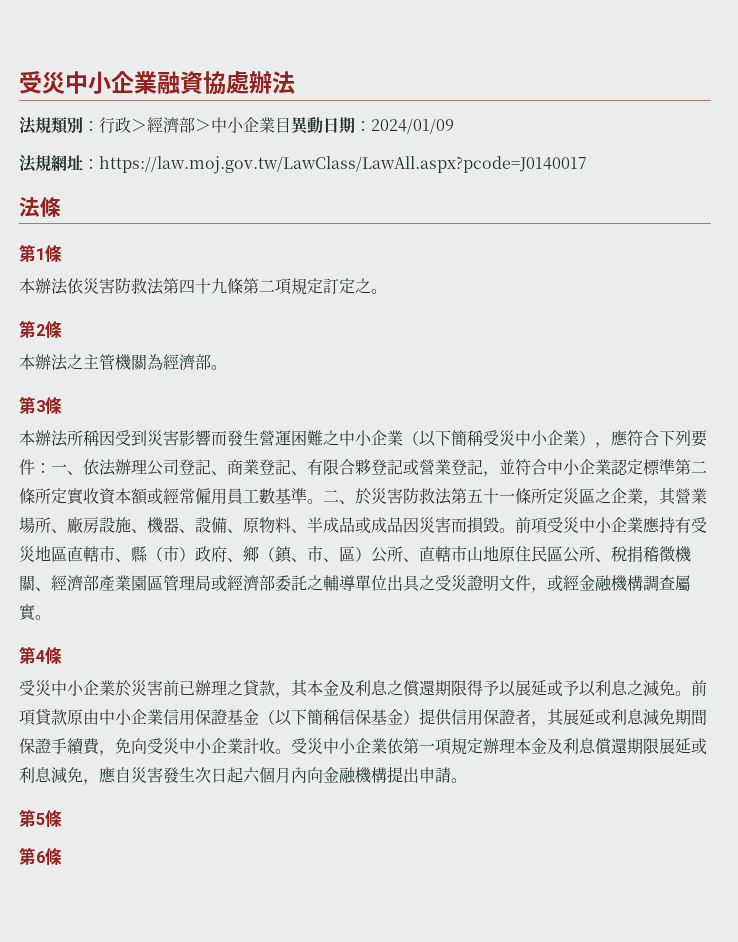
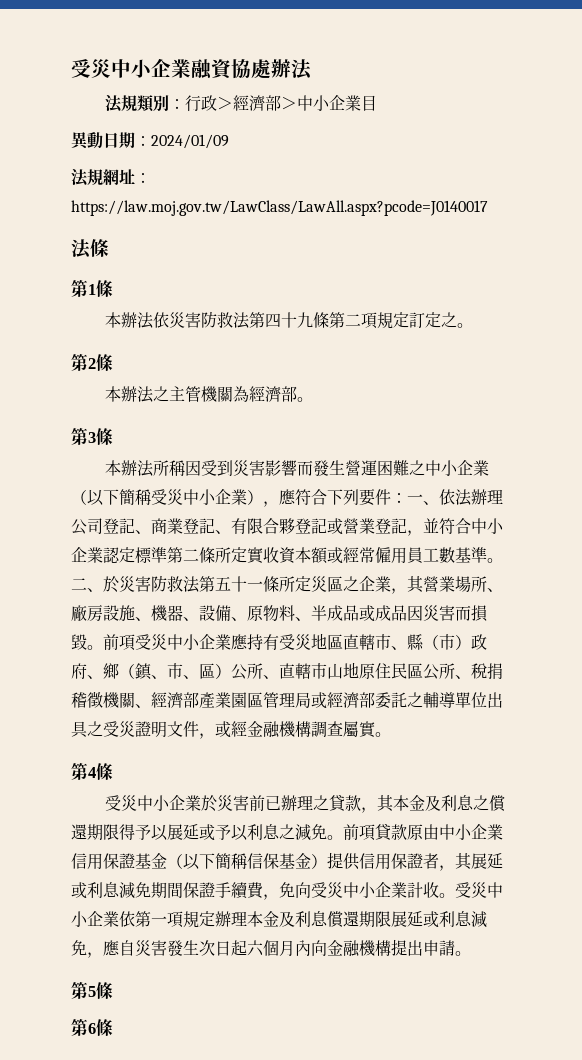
- 法規類別：行政＞經濟部＞中小企業目異動日期：2024/01/09
+ 法規類別：行政＞經濟部＞中小企業目
+ 異動日期：2024/01/09

